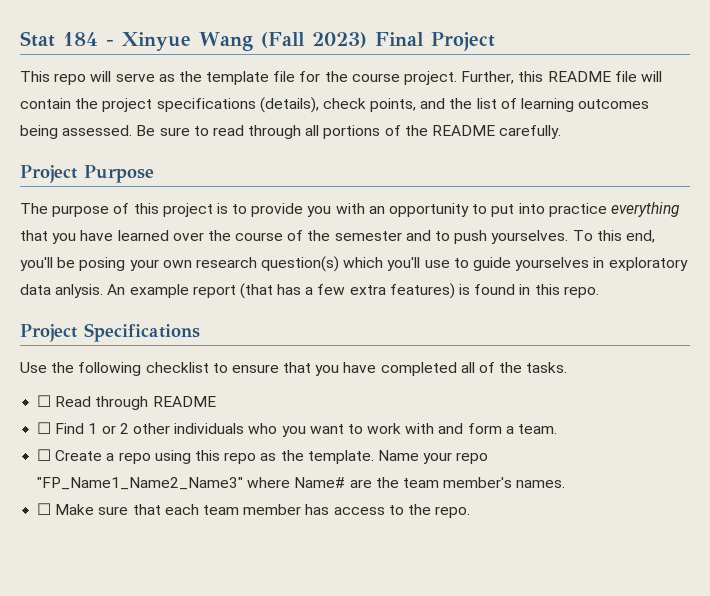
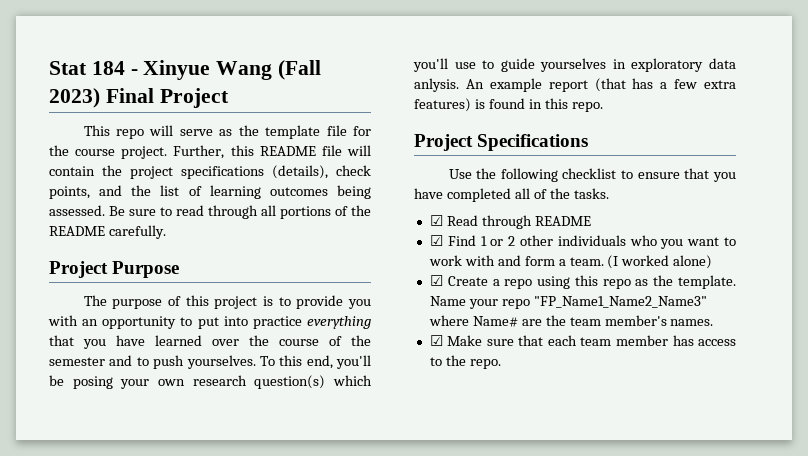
- ☐ Read through README
+ ☑ Read through README
- ☐ Find 1 or 2 other individuals who you want to work with and form a team.
- ☐ Create a repo using this repo as the template.
+ ☑ Find 1 or 2 other individuals who you want to work with and form a team. (I worked alone)
+ ☑ Create a repo using this repo as the template.
- ☐ Make sure that each team member has access to the repo.
+ ☑ Make sure that each team member has access to the repo.

